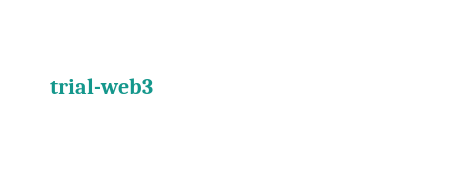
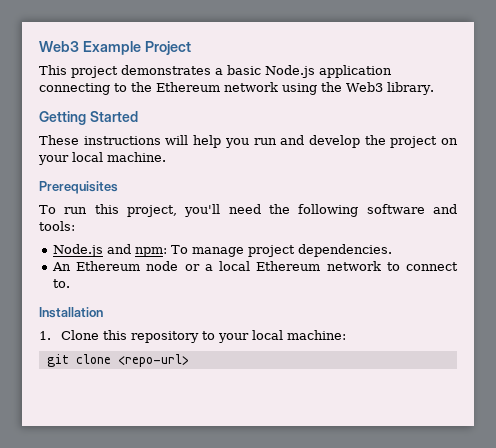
- trial-web3
+ Web3 Example Project
+ This project demonstrates a basic Node.js application connecting to the Ethereum network using the Web3 library.
+ Getting Started
+ These instructions will help you run and develop the project on your local machine.
+ Prerequisites
+ To run this project, you'll need the following software and tools:
+ Node.js and npm: To manage project dependencies.
+ An Ethereum node or a local Ethereum network to connect to.
+ Installation
+ 1. Clone this repository to your local machine:
+ git clone <repo-url>

